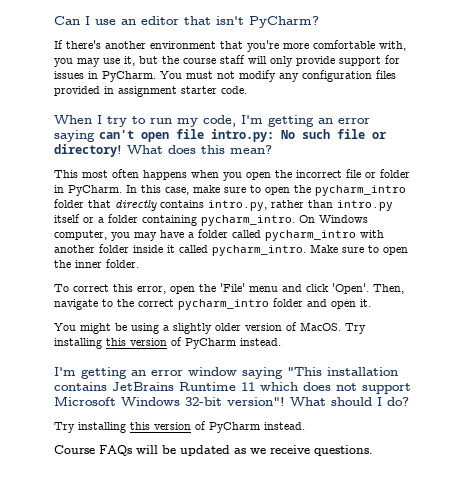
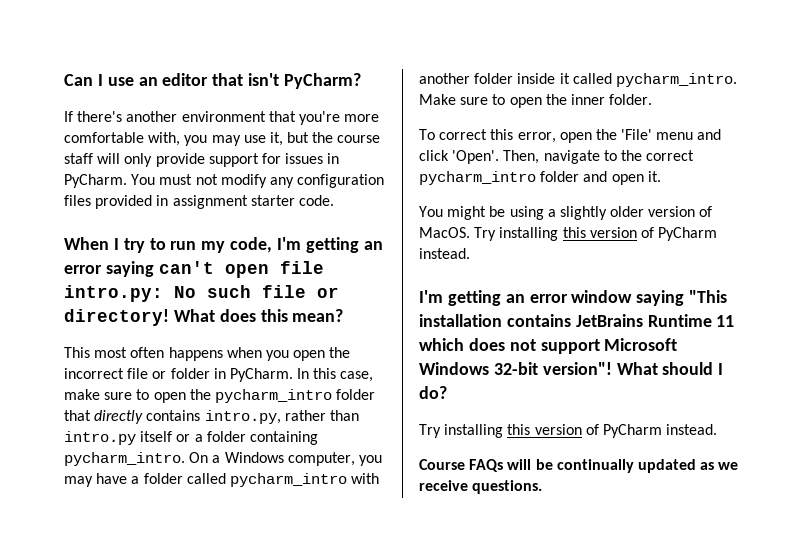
- On Windows computer, you may have a folder called pycharm_intro with another folder inside it called pycharm_intro.
+ On a Windows computer, you may have a folder called pycharm_intro with another folder inside it called pycharm_intro.
- Course FAQs will be updated as we receive questions.
+ Course FAQs will be continually updated as we receive questions.

